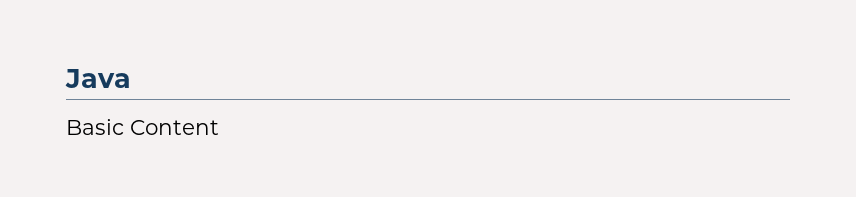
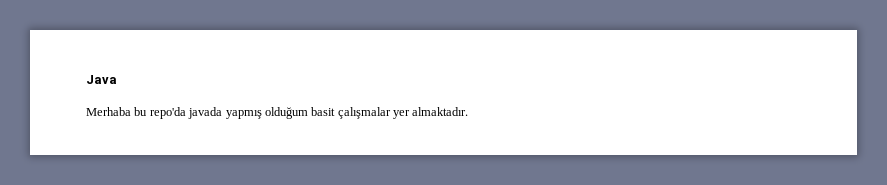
- Basic Content
+ Merhaba bu repo'da javada yapmış olduğum basit çalışmalar yer almaktadır.

